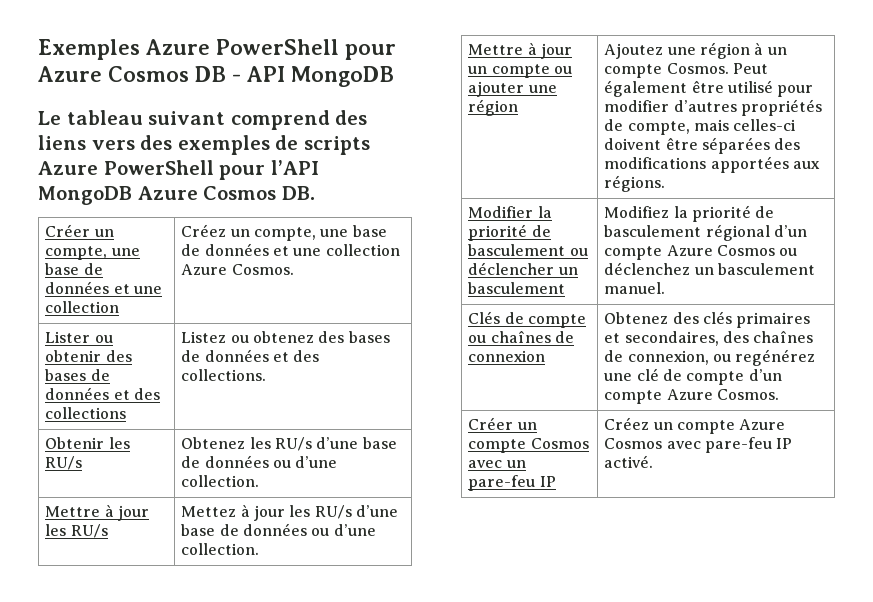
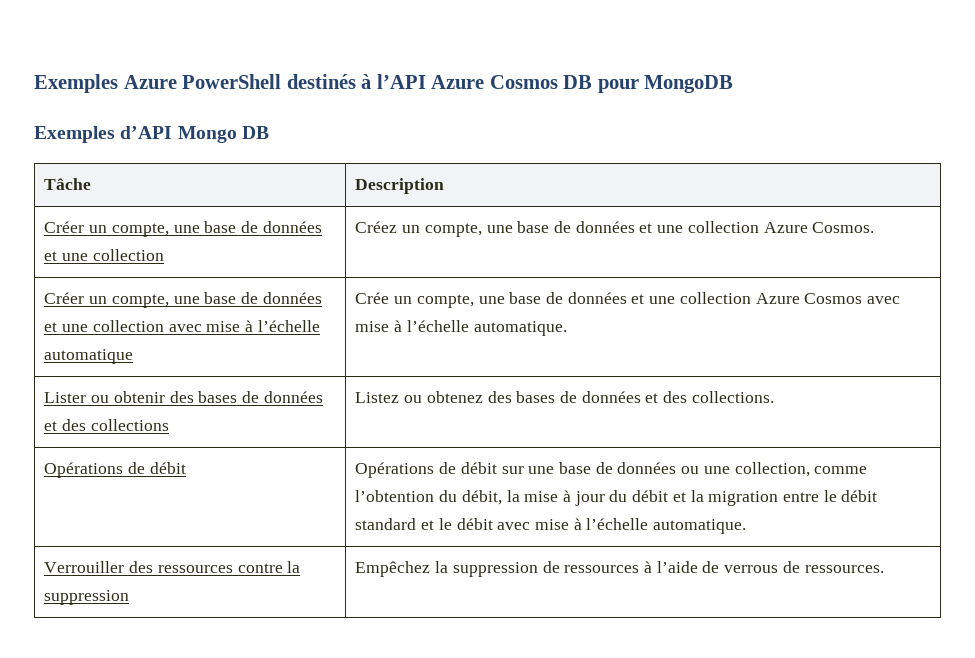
- Exemples Azure PowerShell pour Azure Cosmos DB - API MongoDB
+ Exemples Azure PowerShell destinés à l’API Azure Cosmos DB pour MongoDB
- Le tableau suivant comprend des liens vers des exemples de scripts Azure PowerShell pour l’API MongoDB Azure Cosmos DB.
+ Exemples d’API Mongo DB
+ Tâche | Description
+ Créer un compte, une base de données et une collection avec mise à l’échelle automatique | Crée un compte, une base de données et une collection Azure Cosmos avec mise à l’échelle automatique.
- Obtenir les RU/s | Obtenez les RU/s d’une base de données ou d’une collection.
- Mettre à jour les RU/s | Mettez à jour les RU/s d’une base de données ou d’une collection.
- Mettre à jour un compte ou ajouter une région | Ajoutez une région à un compte Cosmos. Peut également être utilisé pour modifier d’autres propriétés de compte, mais celles-ci doivent être séparées des modifications apportées aux régions.
- Modifier la priorité de basculement ou déclencher un basculement | Modifiez la priorité de basculement régional d’un compte Azure Cosmos ou déclenchez un basculement manuel.
- Clés de compte ou chaînes de connexion | Obtenez des clés primaires et secondaires, des chaînes de connexion, ou regénérez une clé de compte d’un compte Azure Cosmos.
- Créer un compte Cosmos avec un pare-feu IP | Créez un compte Azure Cosmos avec pare-feu IP activé.
+ Opérations de débit | Opérations de débit sur une base de données ou une collection, comme l’obtention du débit, la mise à jour du débit et la migration entre le débit standard et le débit avec mise à l’échelle automatique.
+ Verrouiller des ressources contre la suppression | Empêchez la suppression de ressources à l’aide de verrous de ressources.

